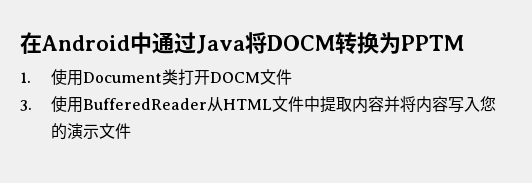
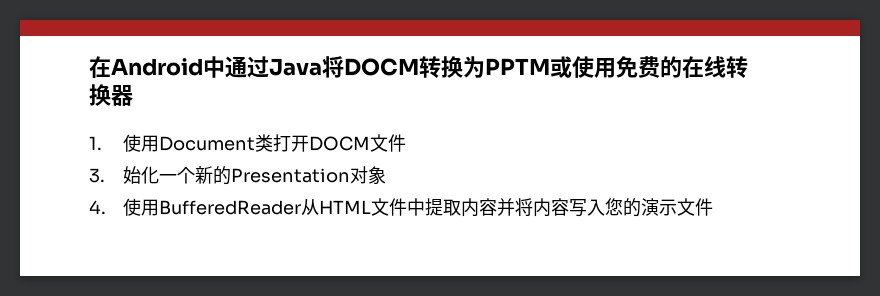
- 在Android中通过Java将DOCM转换为PPTM
+ 在Android中通过Java将DOCM转换为PPTM或使用免费的在线转换器
- 3.使用BufferedReader从HTML文件中提取内容并将内容写入您的演示文件
+ 3.始化一个新的Presentation对象
+ 4.使用BufferedReader从HTML文件中提取内容并将内容写入您的演示文件

